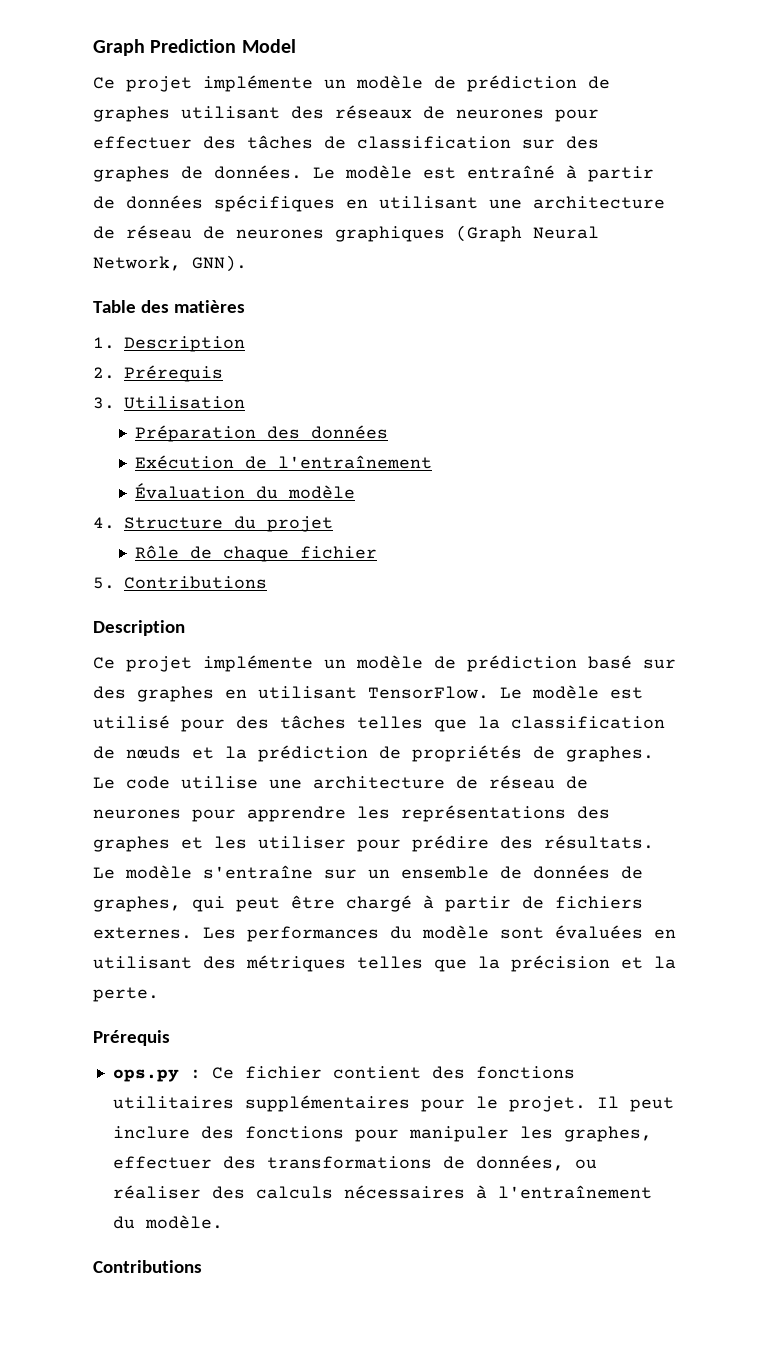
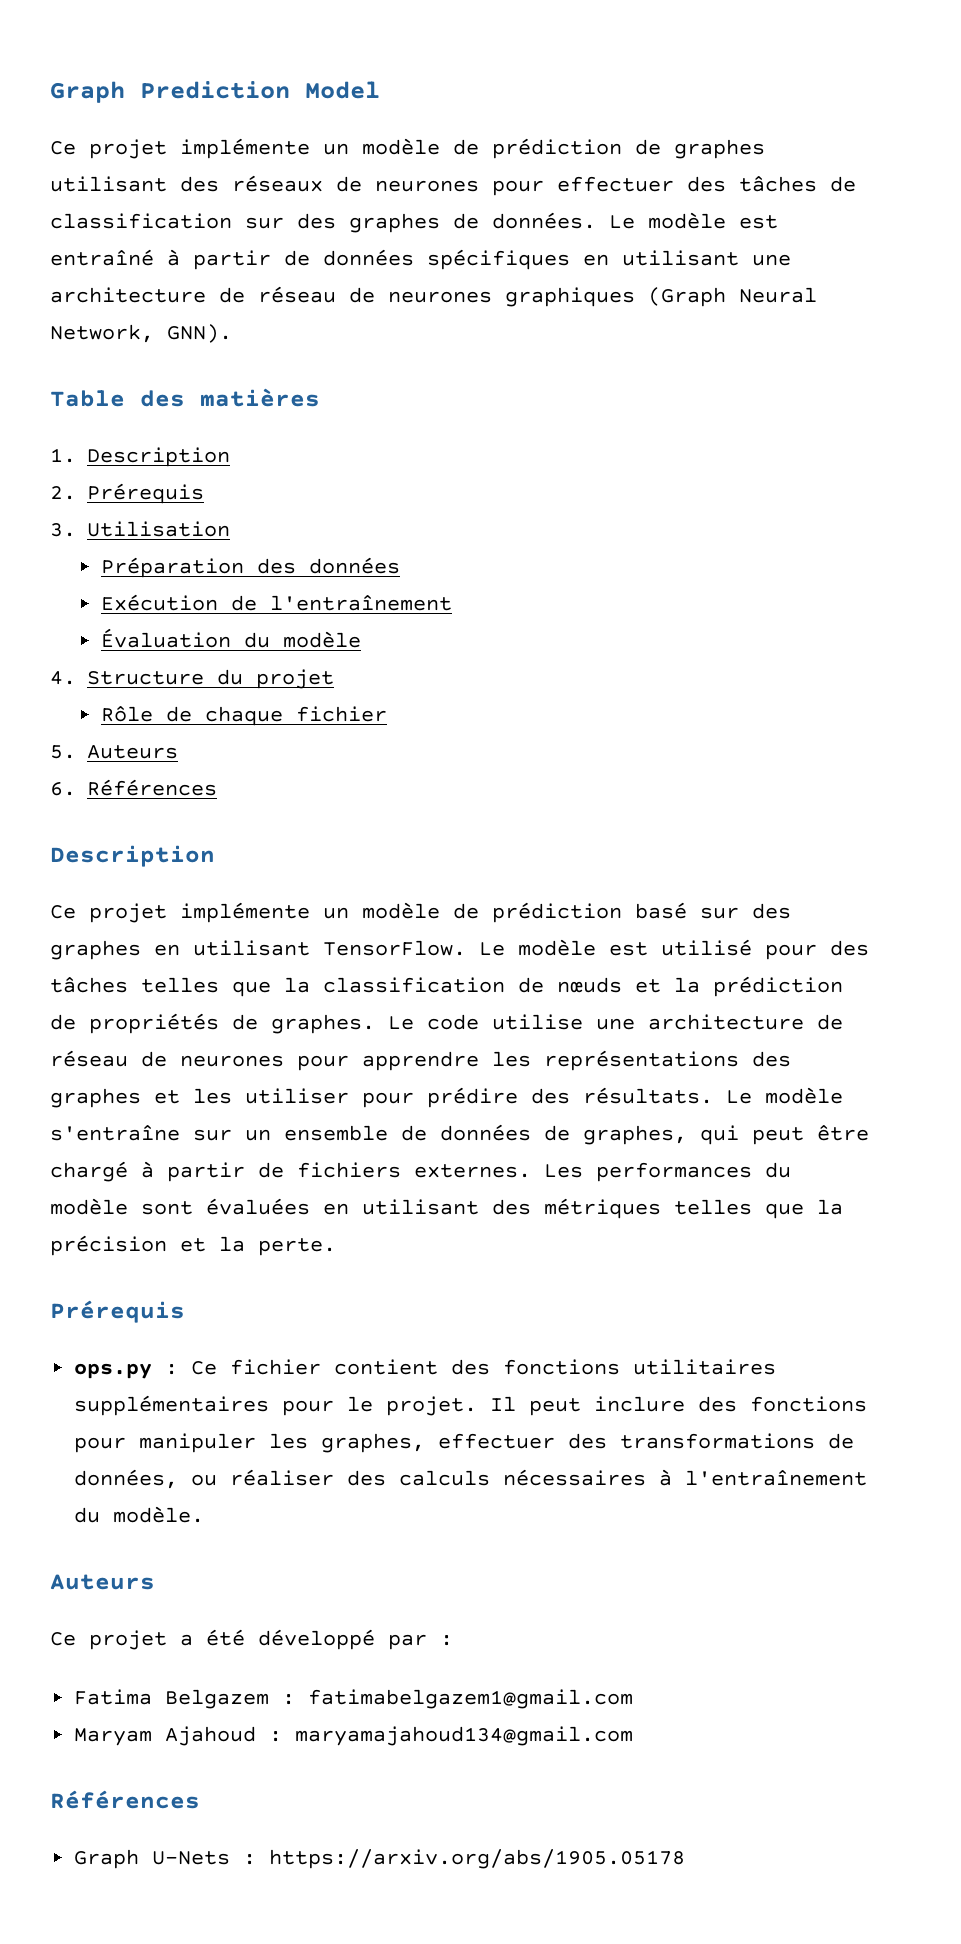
- 5. Contributions
+ 5. Auteurs
+ 6. Références
  Il peut inclure des fonctions pour manipuler les graphes, effectuer des transformations de données, ou réaliser des calculs nécessaires à l'entraînement du modèle.
- Contributions
+ Auteurs
+ Ce projet a été développé par :
+ Fatima Belgazem : fatimabelgazem1@gmail.com
+ Maryam Ajahoud : maryamajahoud134@gmail.com
+ Références
+ Graph U-Nets : https://arxiv.org/abs/1905.05178

